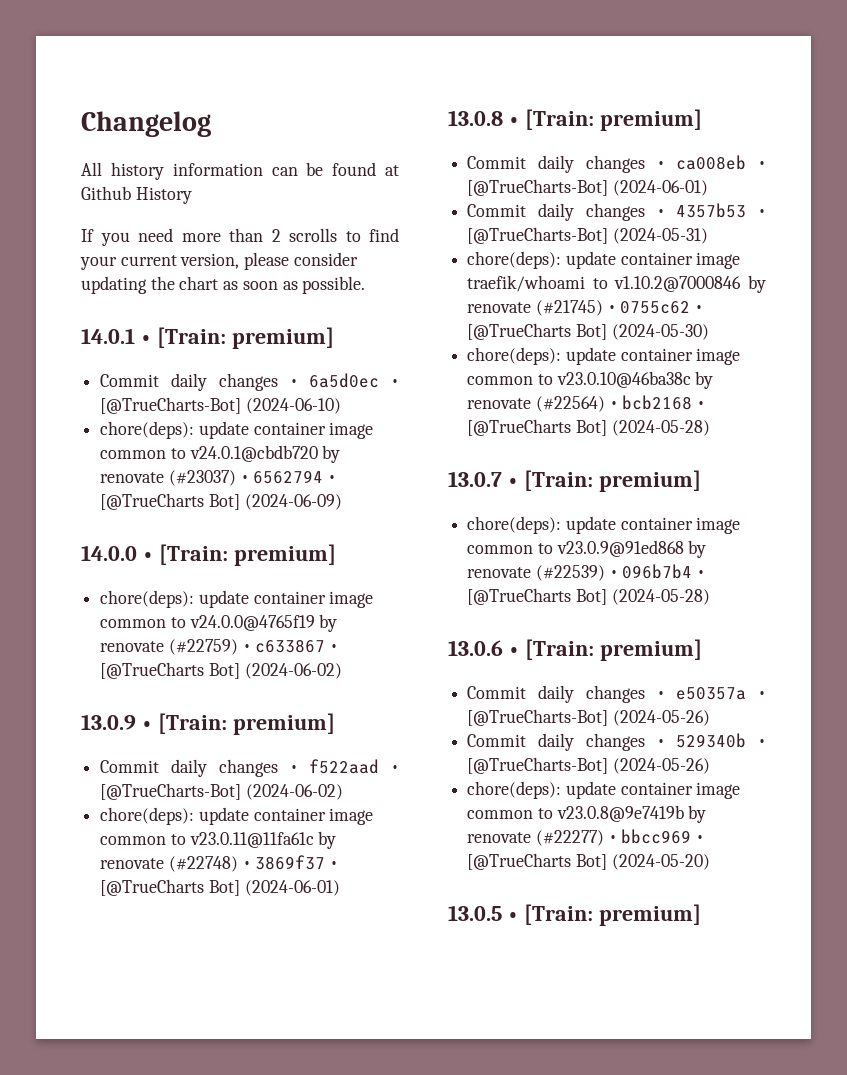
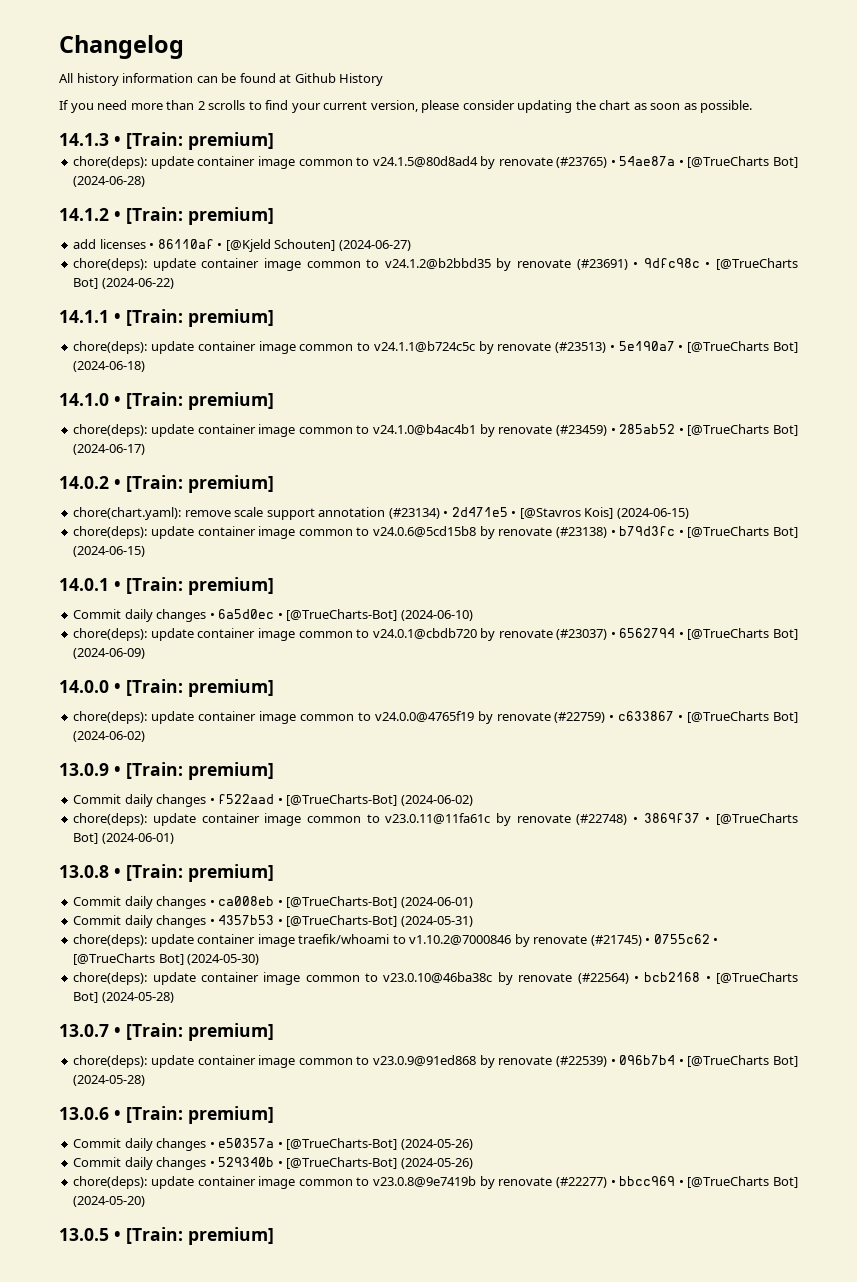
+ 14.1.3 • [Train: premium]
+ chore(deps): update container image common to v24.1.5@80d8ad4 by renovate (#23765) • 54ae87a • [@TrueCharts Bot] (2024-06-28)
+ 14.1.2 • [Train: premium]
+ add licenses • 86110af • [@Kjeld Schouten] (2024-06-27)
+ chore(deps): update container image common to v24.1.2@b2bbd35 by renovate (#23691) • 9dfc98c • [@TrueCharts Bot] (2024-06-22)
+ 14.1.1 • [Train: premium]
+ chore(deps): update container image common to v24.1.1@b724c5c by renovate (#23513) • 5e190a7 • [@TrueCharts Bot] (2024-06-18)
+ 14.1.0 • [Train: premium]
+ chore(deps): update container image common to v24.1.0@b4ac4b1 by renovate (#23459) • 285ab52 • [@TrueCharts Bot] (2024-06-17)
+ 14.0.2 • [Train: premium]
+ chore(chart.yaml): remove scale support annotation (#23134) • 2d471e5 • [@Stavros Kois] (2024-06-15)
+ chore(deps): update container image common to v24.0.6@5cd15b8 by renovate (#23138) • b79d3fc • [@TrueCharts Bot] (2024-06-15)

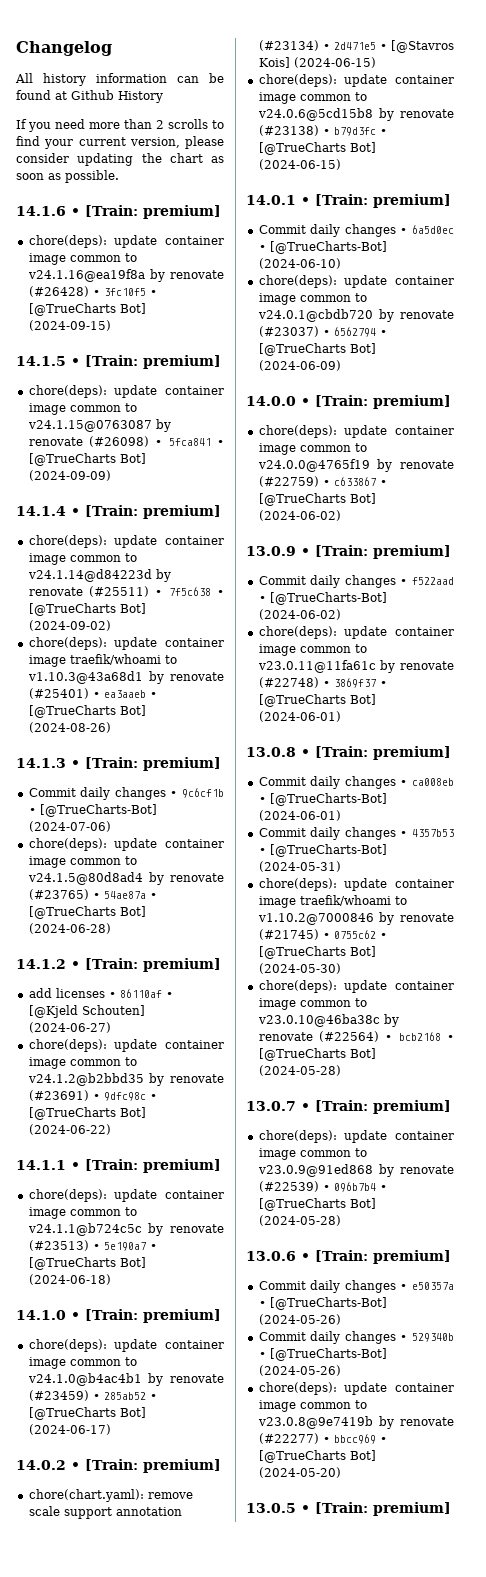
+ 14.1.6 • [Train: premium]
+ chore(deps): update container image common to v24.1.16@ea19f8a by renovate (#26428) • 3fc10f5 • [@TrueCharts Bot] (2024-09-15)
+ 14.1.5 • [Train: premium]
+ chore(deps): update container image common to v24.1.15@0763087 by renovate (#26098) • 5fca841 • [@TrueCharts Bot] (2024-09-09)
+ 14.1.4 • [Train: premium]
+ chore(deps): update container image common to v24.1.14@d84223d by renovate (#25511) • 7f5c638 • [@TrueCharts Bot] (2024-09-02)
+ chore(deps): update container image traefik/whoami to v1.10.3@43a68d1 by renovate (#25401) • ea3aaeb • [@TrueCharts Bot] (2024-08-26)
  14.1.3 • [Train: premium]
+ Commit daily changes • 9c6cf1b • [@TrueCharts-Bot] (2024-07-06)

